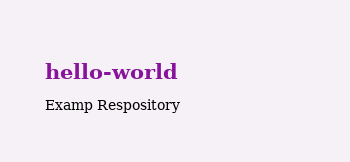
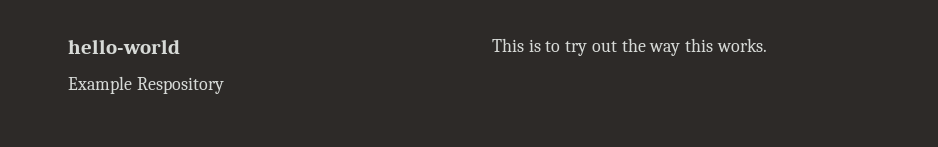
- Examp Respository
+ Example Respository
+ This is to try out the way this works.

